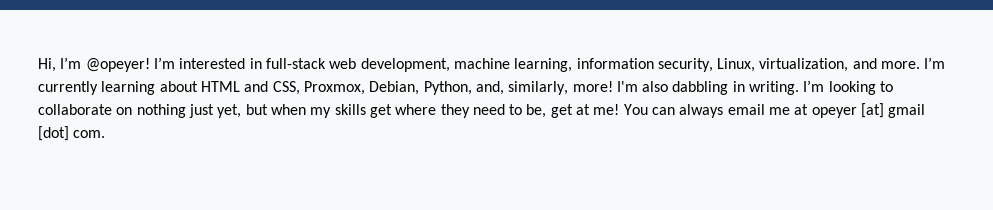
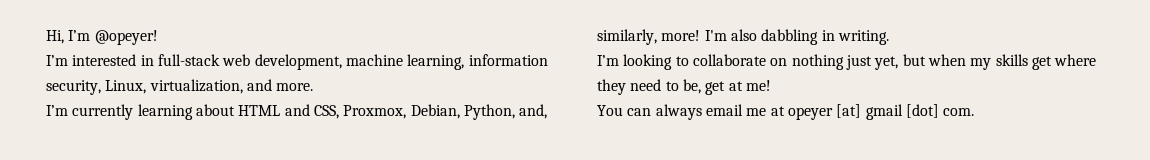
- Hi, I’m @opeyer! I’m interested in full-stack web development, machine learning, information security, Linux, virtualization, and more. I’m currently learning about HTML and CSS, Proxmox, Debian, Python, and, similarly, more!
+ Hi, I’m @opeyer!
+ I’m interested in full-stack web development, machine learning, information security, Linux, virtualization, and more.
+ I’m currently learning about HTML and CSS, Proxmox, Debian, Python, and, similarly, more!
- I'm also dabbling in writing. I’m looking to collaborate on nothing just yet, but when my skills get where they need to be, get at me! You can always email me at opeyer [at] gmail [dot] com.
+ I'm also dabbling in writing.
+ I’m looking to collaborate on nothing just yet, but when my skills get where they need to be, get at me!
+ You can always email me at opeyer [at] gmail [dot] com.

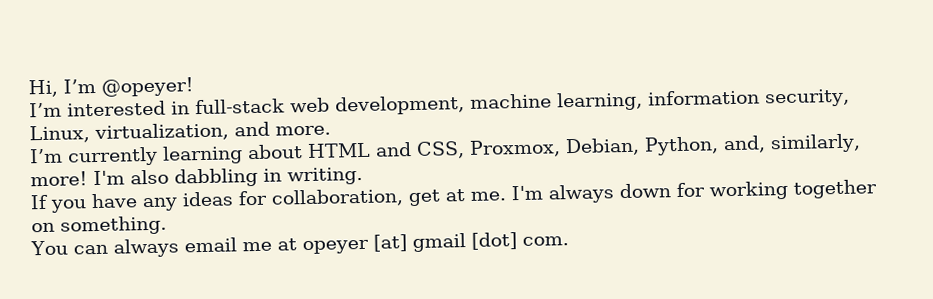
- I’m looking to collaborate on nothing just yet, but when my skills get where they need to be, get at me!
+ If you have any ideas for collaboration, get at me. I'm always down for working together on something.

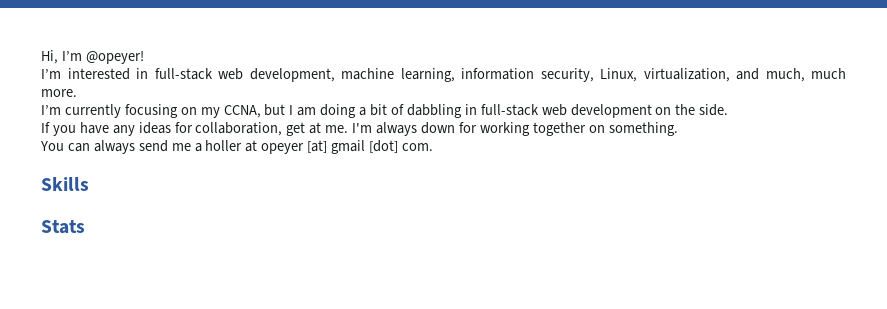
- I’m interested in full-stack web development, machine learning, information security, Linux, virtualization, and more.
+ I’m interested in full-stack web development, machine learning, information security, Linux, virtualization, and much, much more.
- I’m currently learning about HTML and CSS, Proxmox, Debian, Python, and, similarly, more! I'm also dabbling in writing.
+ I’m currently focusing on my CCNA, but I am doing a bit of dabbling in full-stack web development on the side.
- You can always email me at opeyer [at] gmail [dot] com.
+ You can always send me a holler at opeyer [at] gmail [dot] com.
+ Skills
+ Stats

